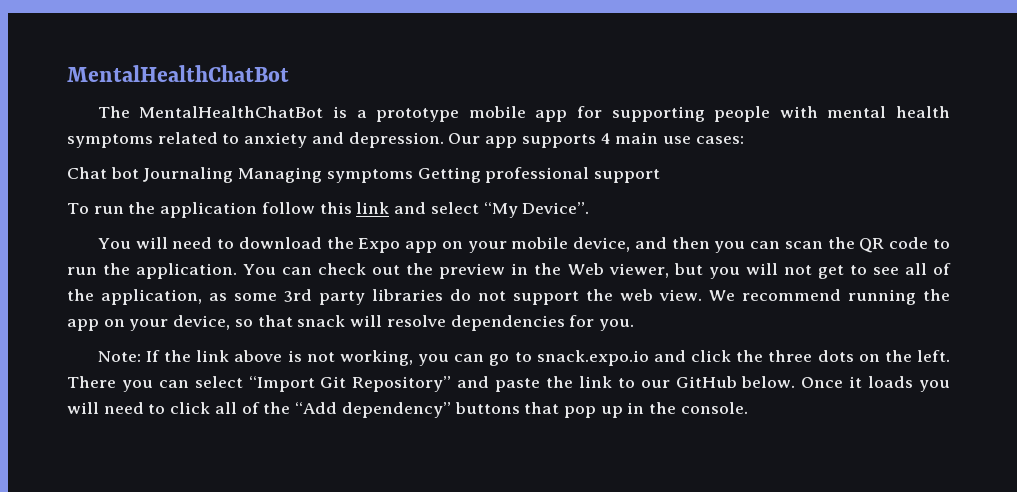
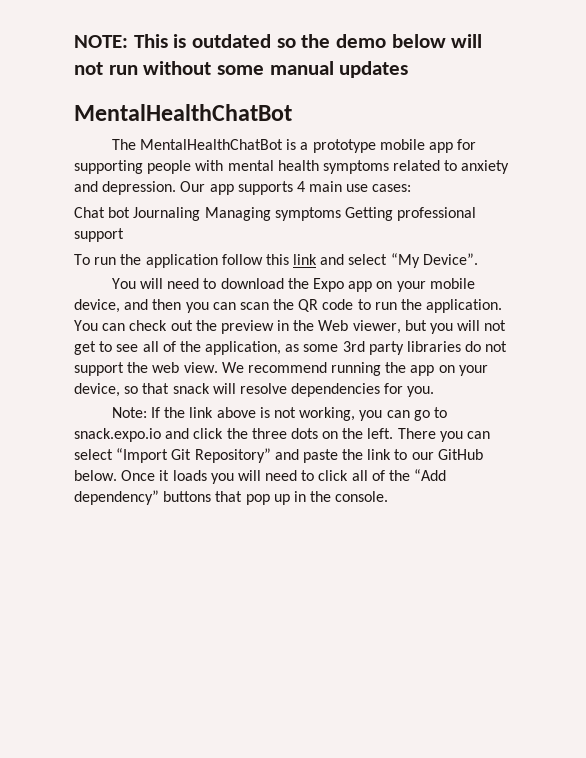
+ NOTE: This is outdated so the demo below will not run without some manual updates

